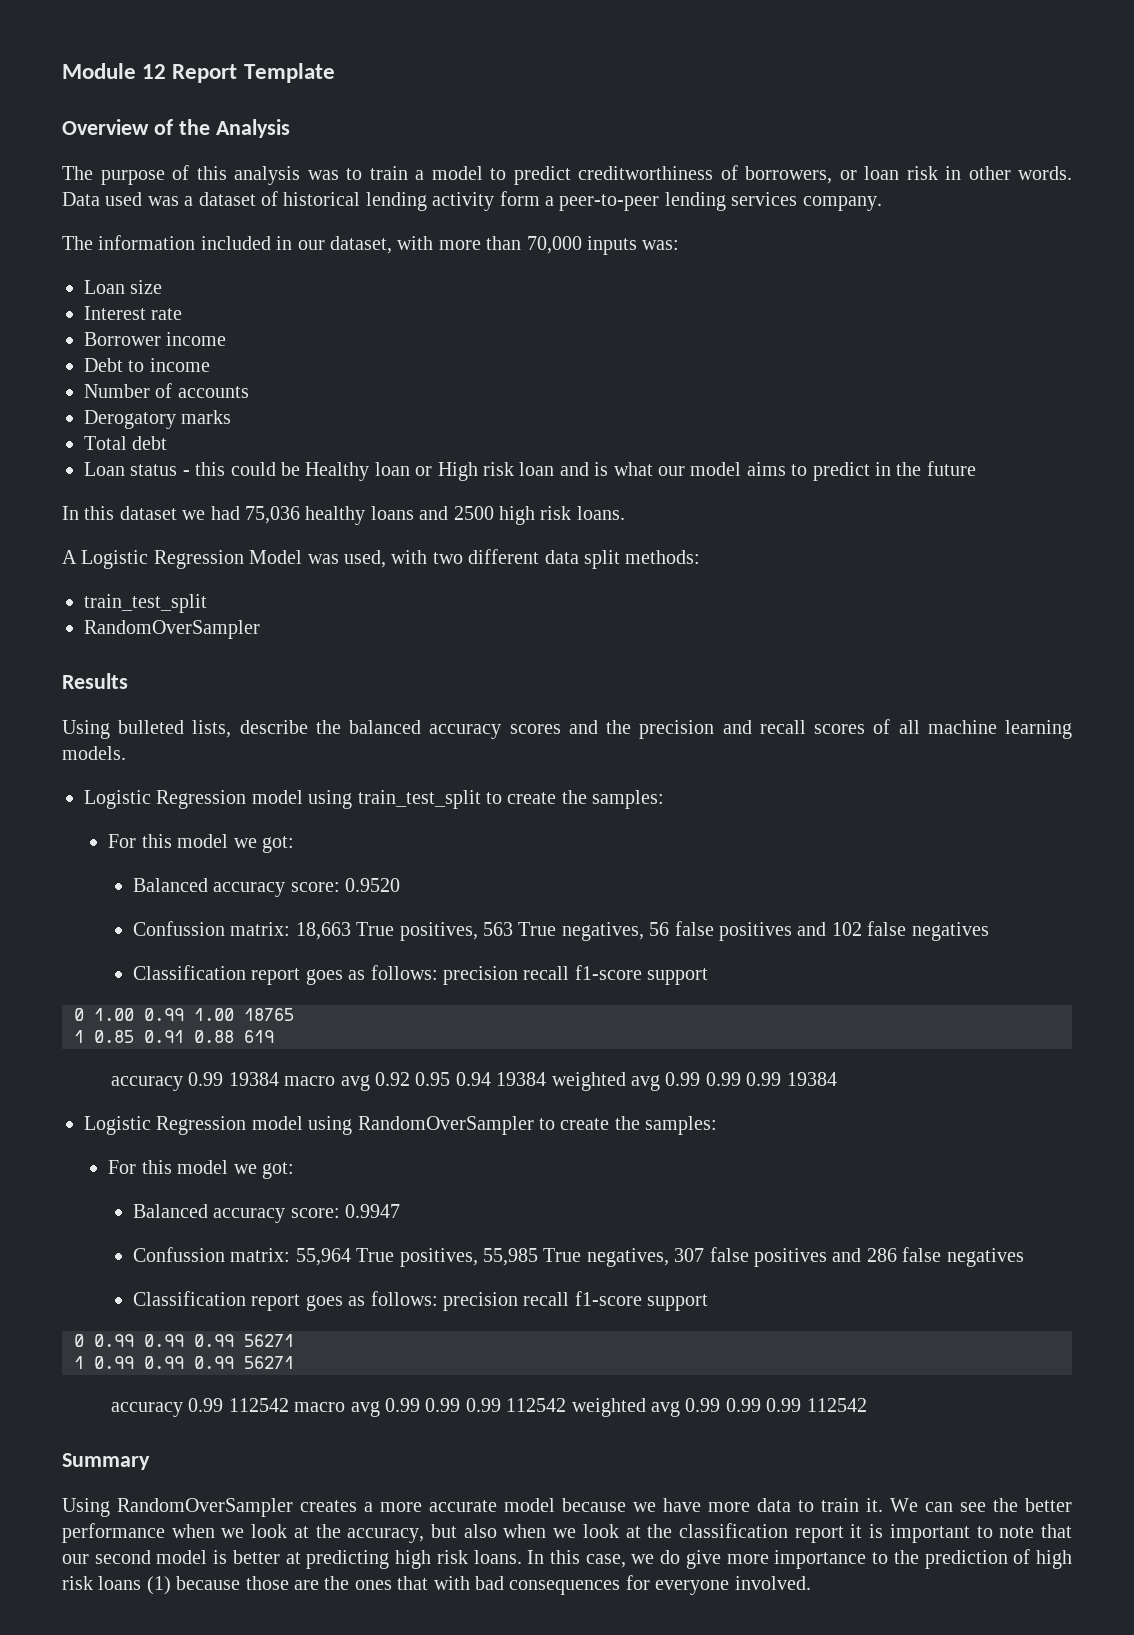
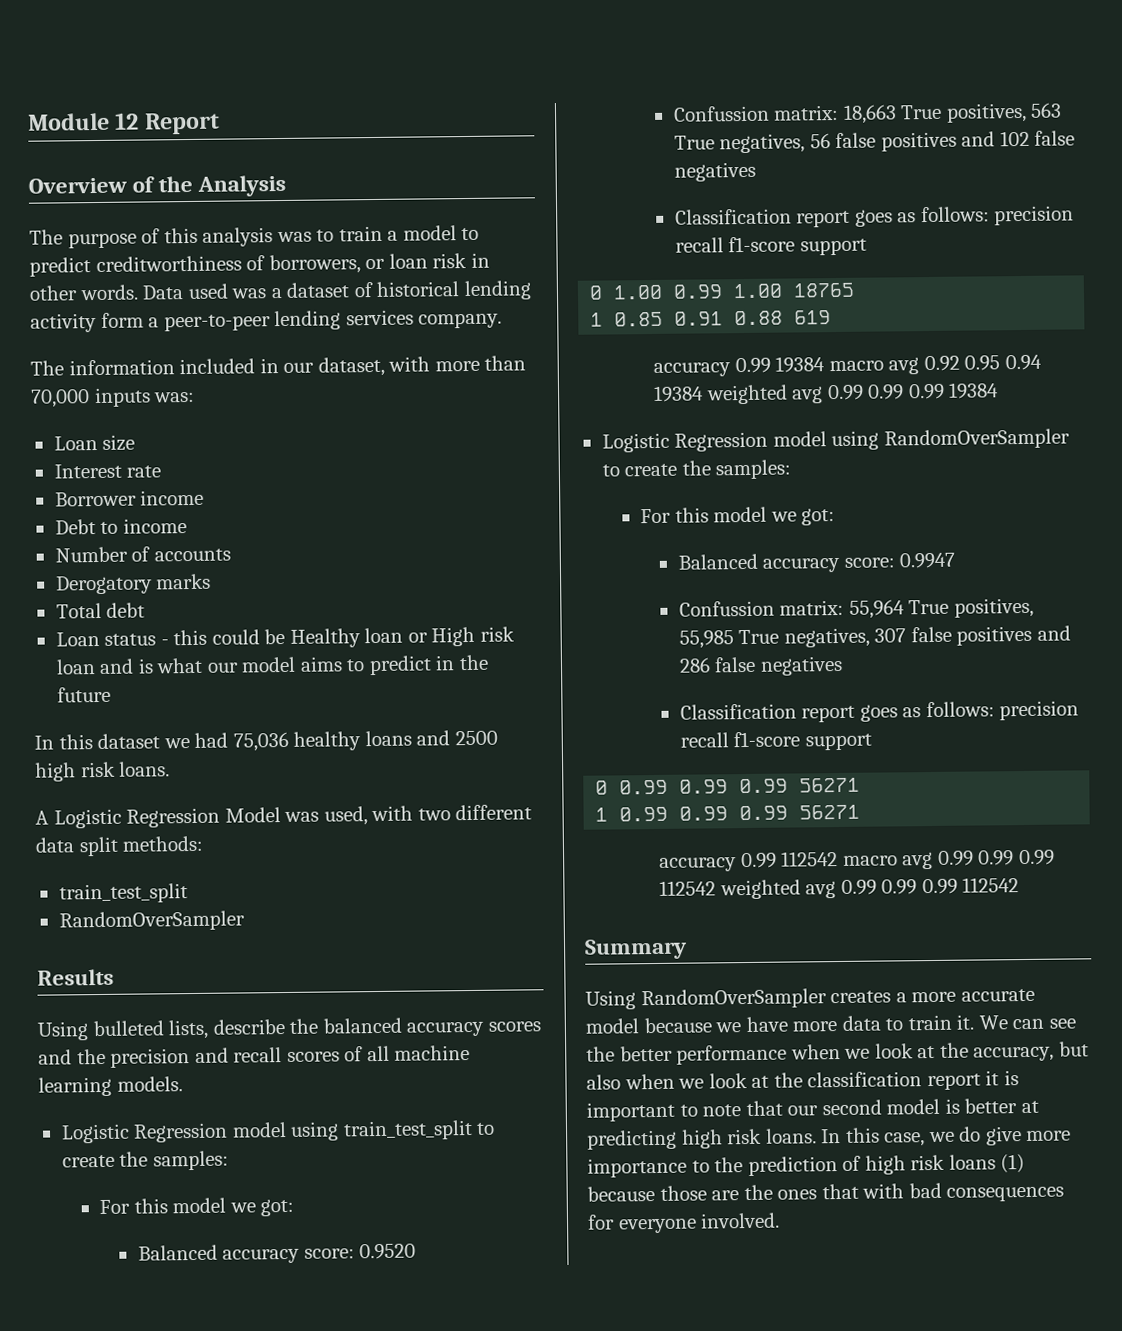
- Module 12 Report Template
+ Module 12 Report

